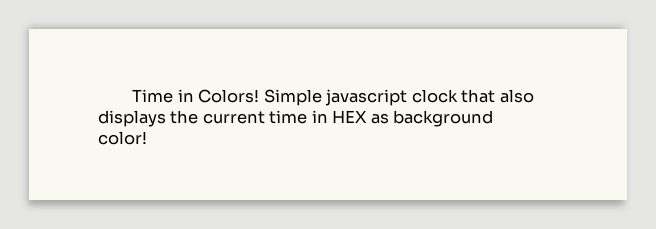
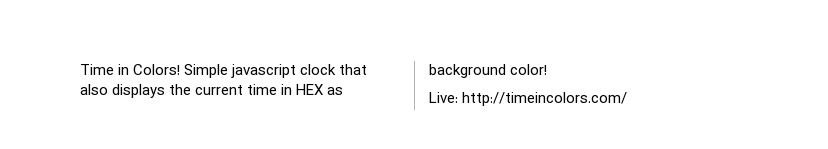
+ Live: http://timeincolors.com/

